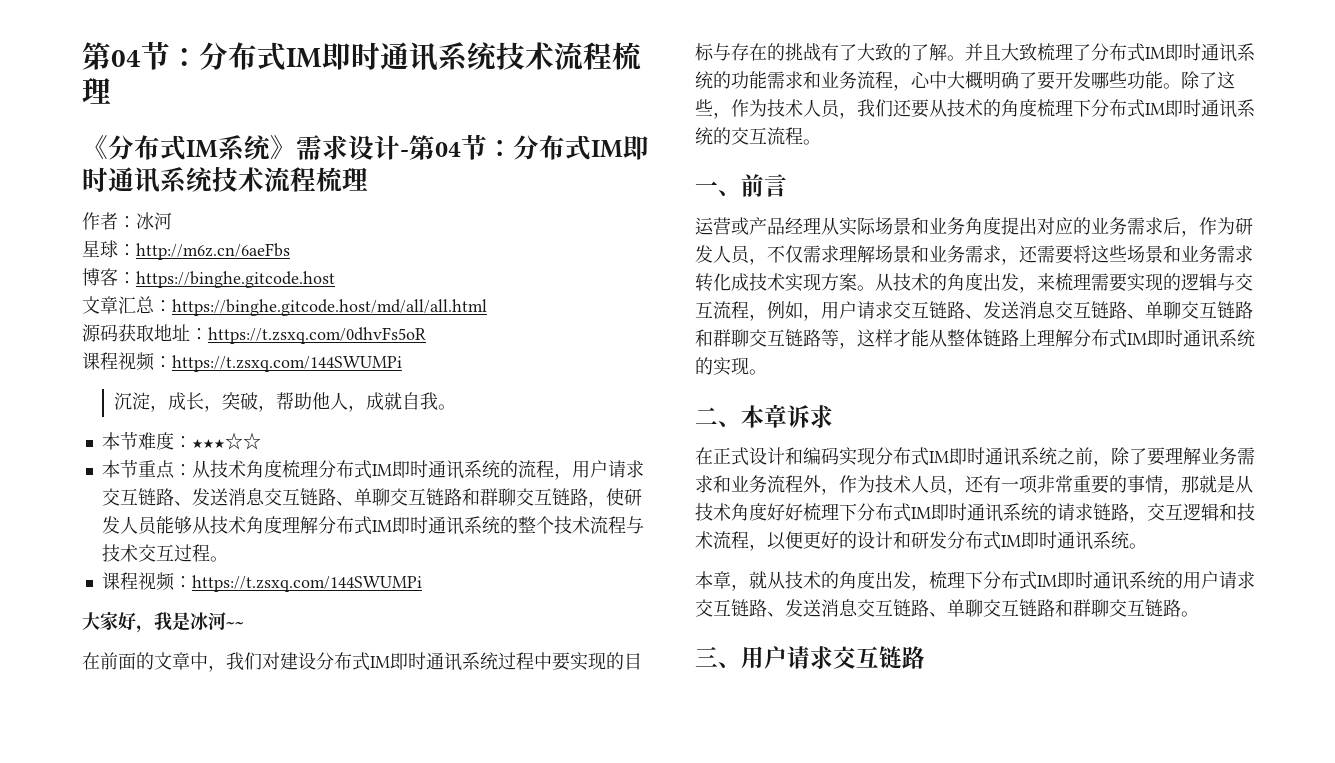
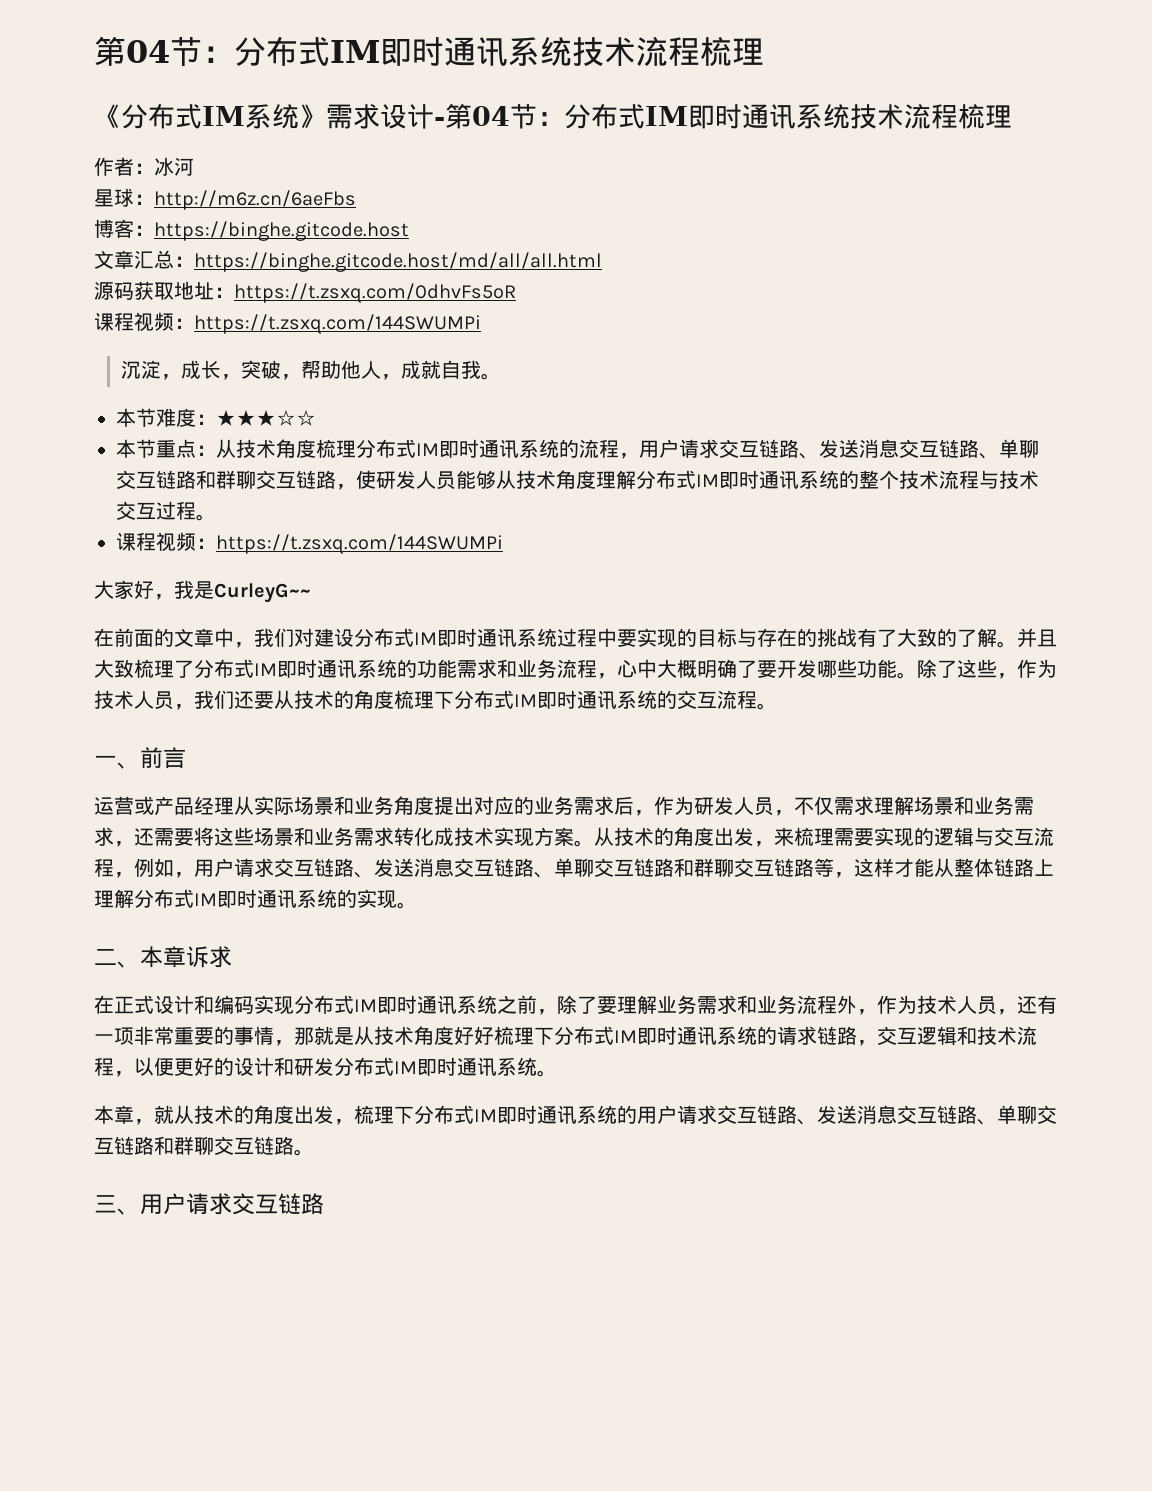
- 大家好，我是冰河~~
+ 大家好，我是CurleyG~~

